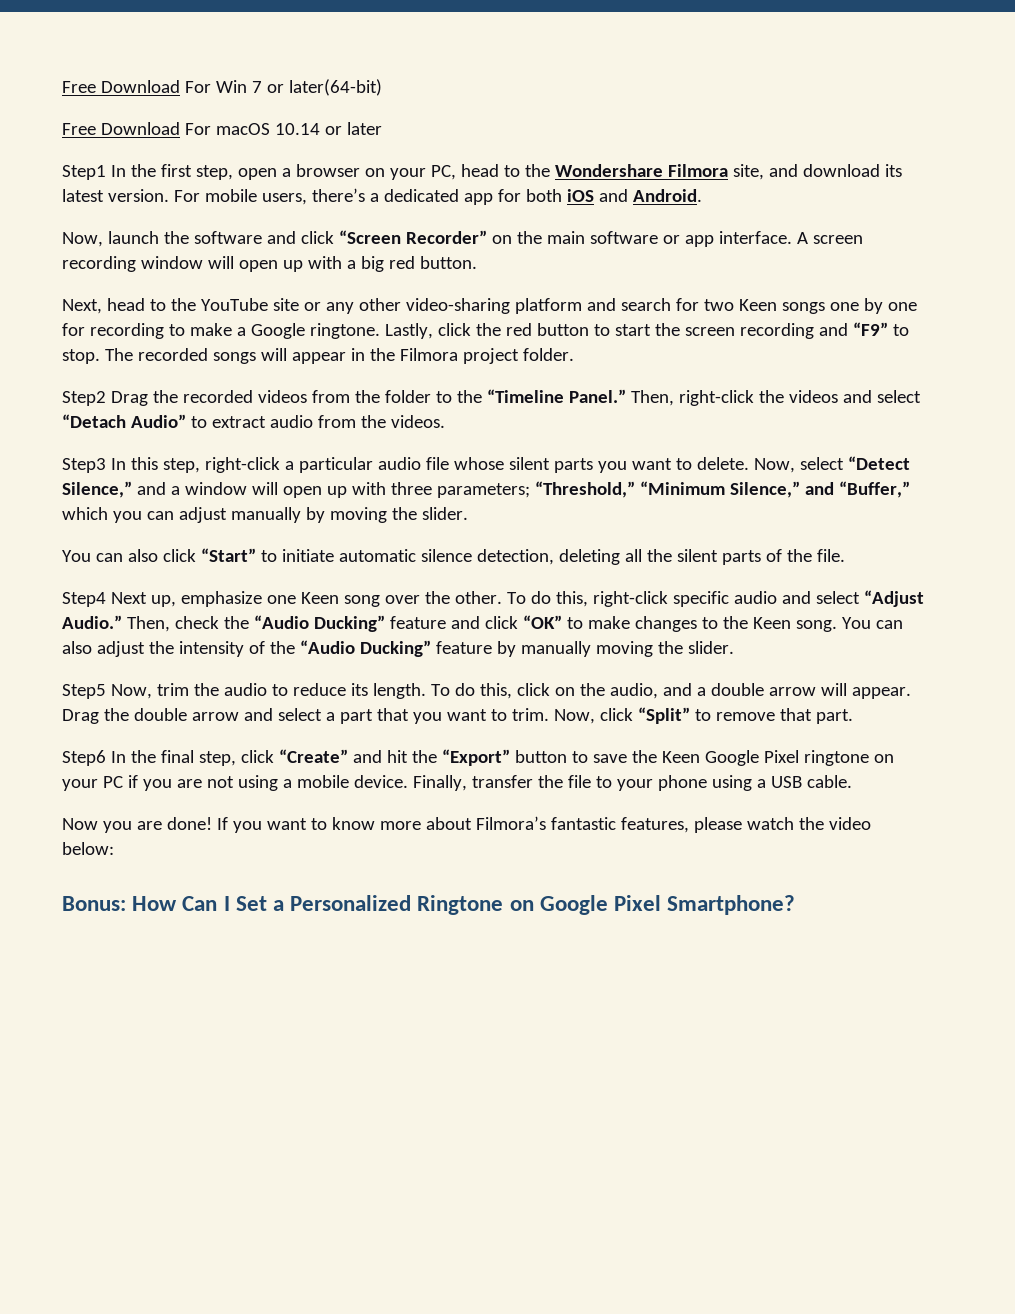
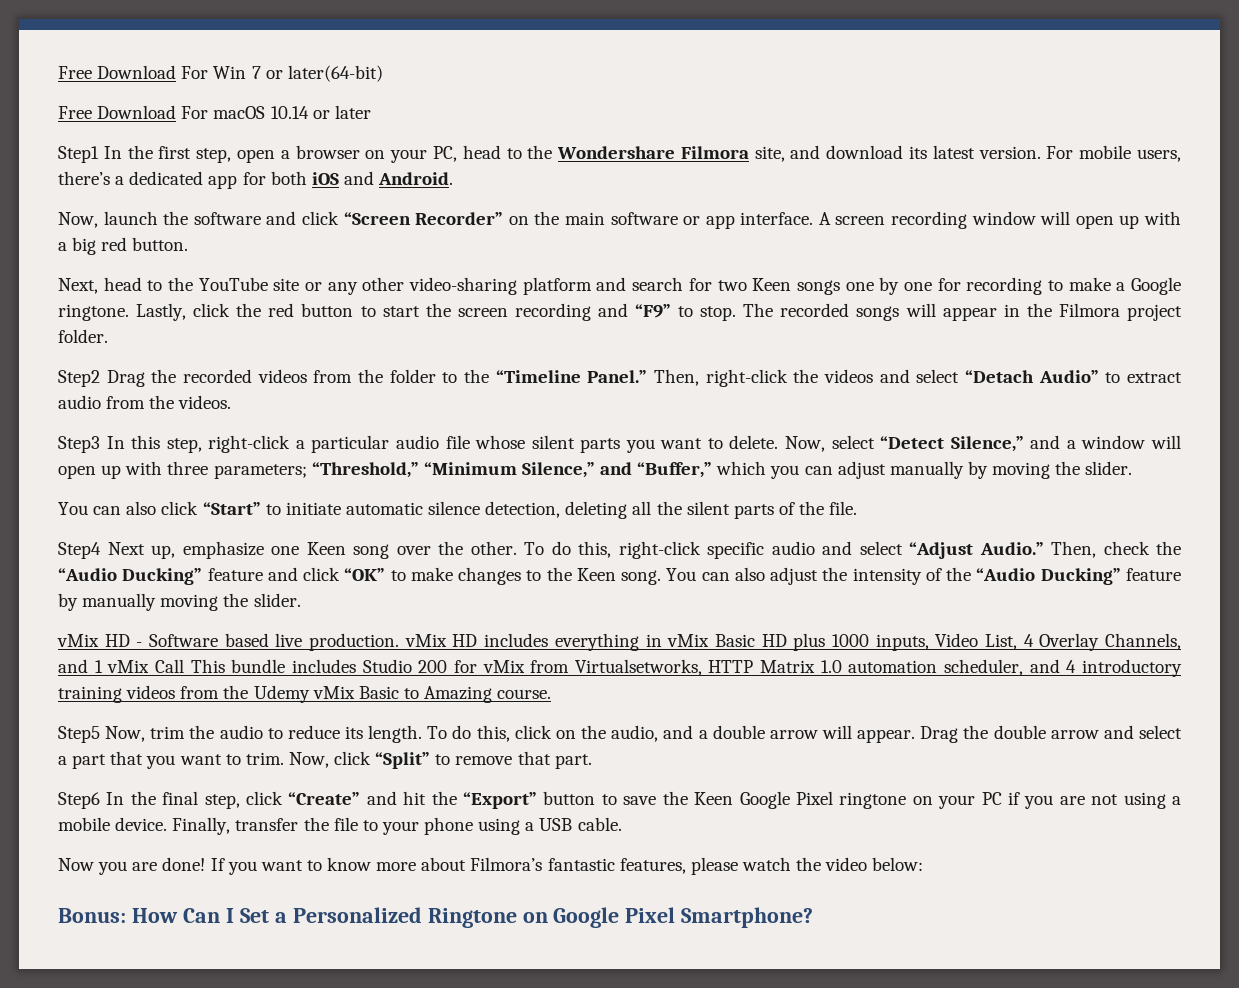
+ vMix HD - Software based live production. vMix HD includes everything in vMix Basic HD plus 1000 inputs, Video List, 4 Overlay Channels, and 1 vMix Call This bundle includes Studio 200 for vMix from Virtualsetworks, HTTP Matrix 1.0 automation scheduler, and 4 introductory training videos from the Udemy vMix Basic to Amazing course.

